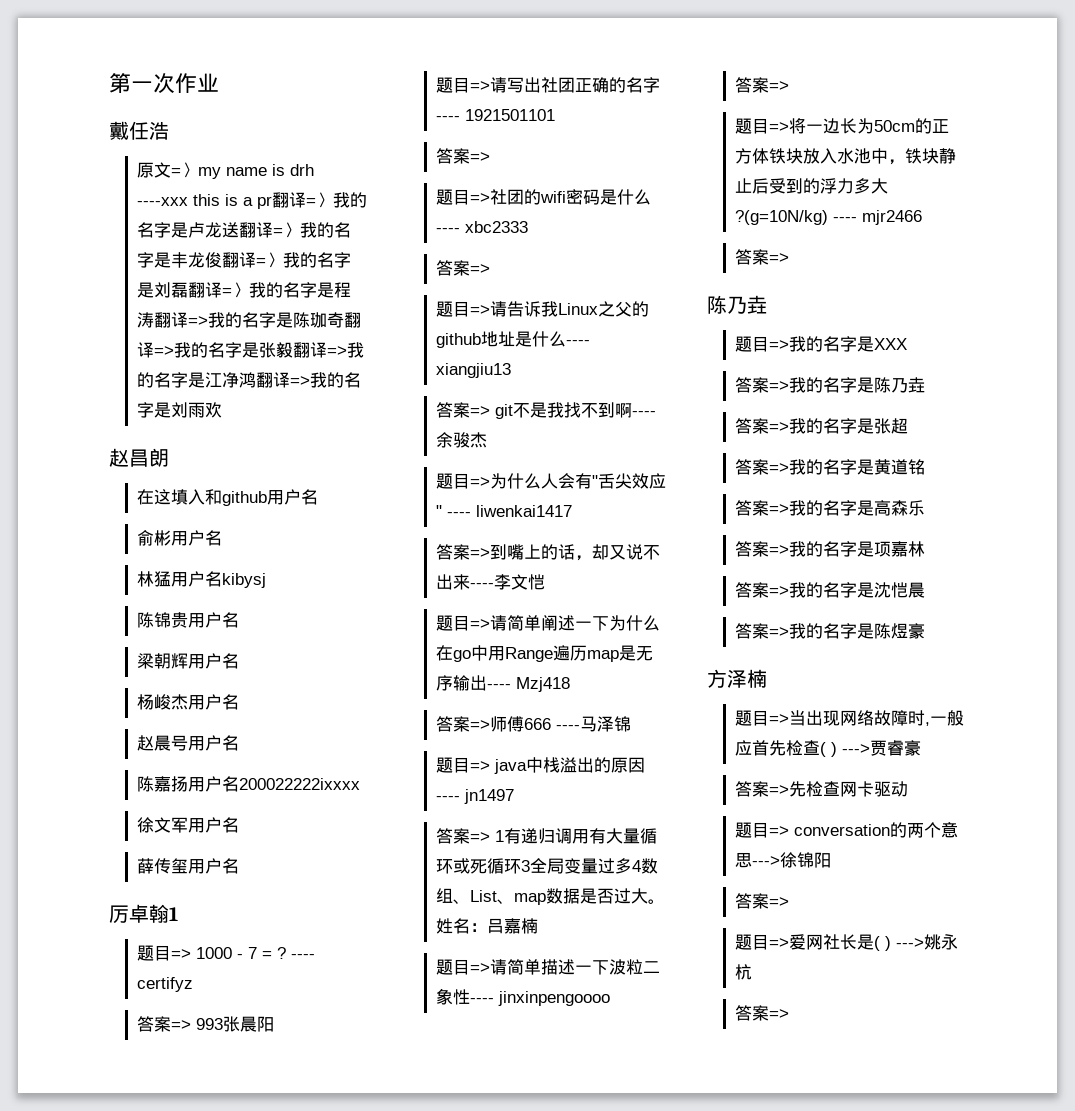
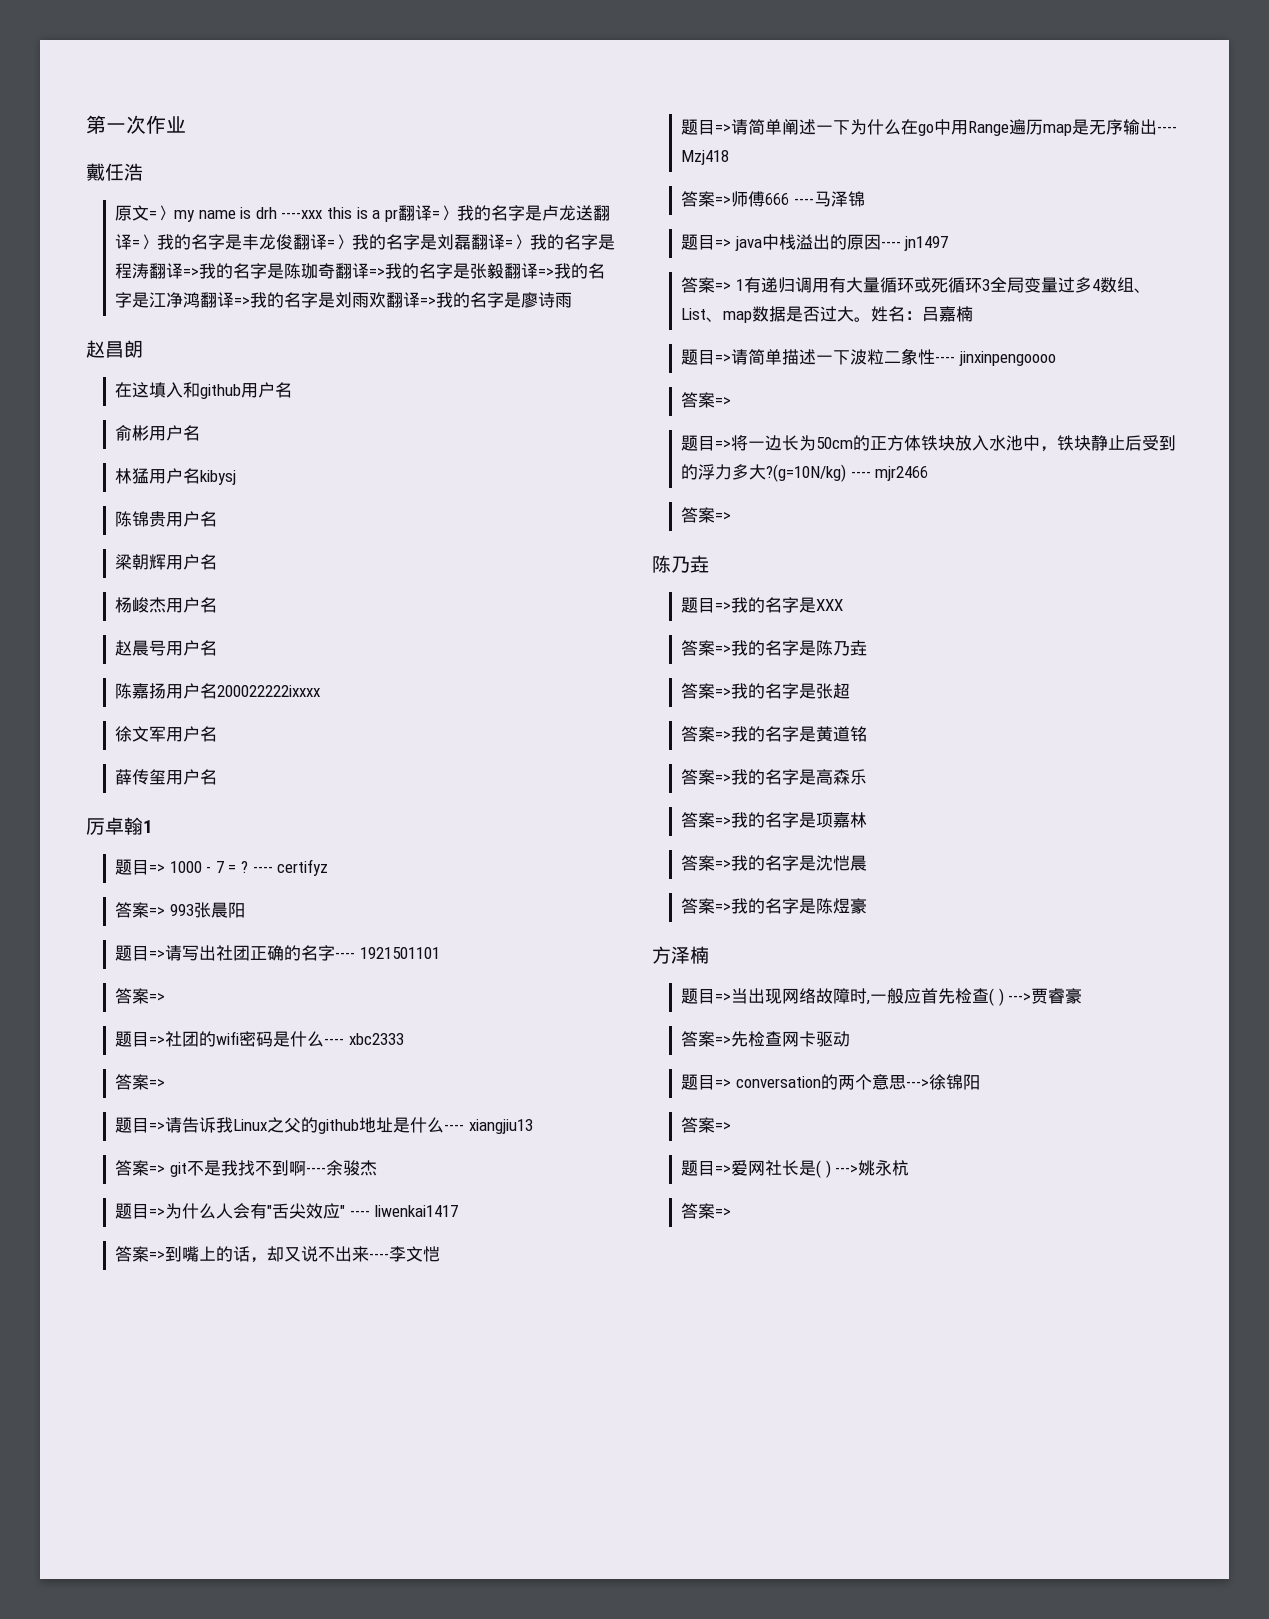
- 原文=〉my name is drh ----xxx this is a pr翻译=〉我的名字是卢龙送翻译=〉我的名字是丰龙俊翻译=〉我的名字是刘磊翻译=〉我的名字是程涛翻译=>我的名字是陈珈奇翻译=>我的名字是张毅翻译=>我的名字是江净鸿翻译=>我的名字是刘雨欢
+ 原文=〉my name is drh ----xxx this is a pr翻译=〉我的名字是卢龙送翻译=〉我的名字是丰龙俊翻译=〉我的名字是刘磊翻译=〉我的名字是程涛翻译=>我的名字是陈珈奇翻译=>我的名字是张毅翻译=>我的名字是江净鸿翻译=>我的名字是刘雨欢翻译=>我的名字是廖诗雨

